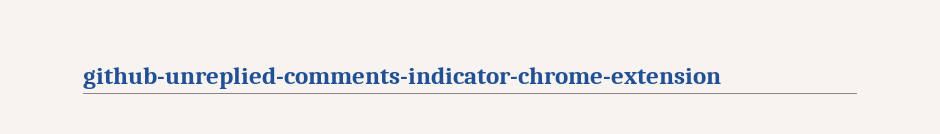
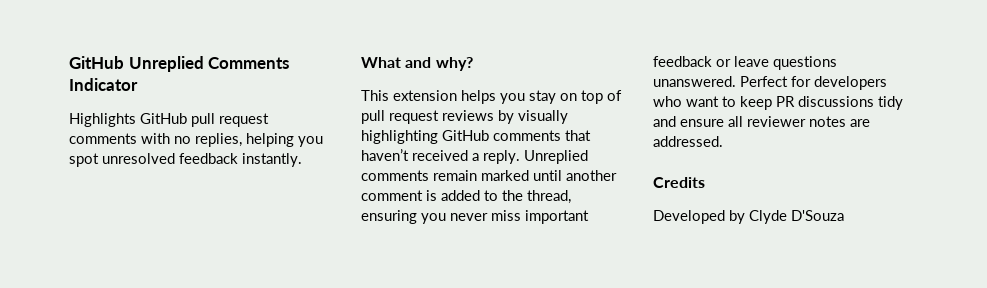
- github-unreplied-comments-indicator-chrome-extension
+ GitHub Unreplied Comments Indicator
+ Highlights GitHub pull request comments with no replies, helping you spot unresolved feedback instantly.
+ What and why?
+ This extension helps you stay on top of pull request reviews by visually highlighting GitHub comments that haven’t received a reply. Unreplied comments remain marked until another comment is added to the thread, ensuring you never miss important feedback or leave questions unanswered. Perfect for developers who want to keep PR discussions tidy and ensure all reviewer notes are addressed.
+ Credits
+ Developed by Clyde D'Souza

